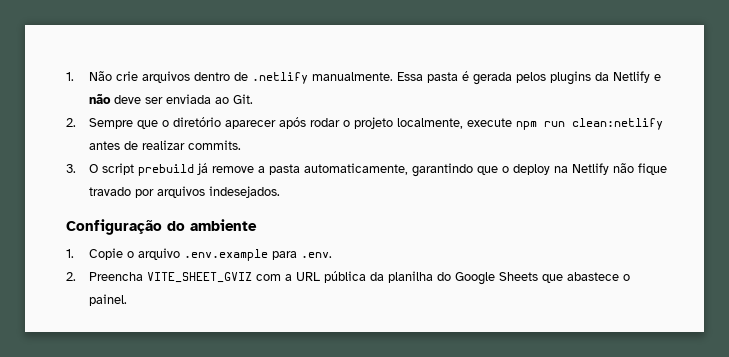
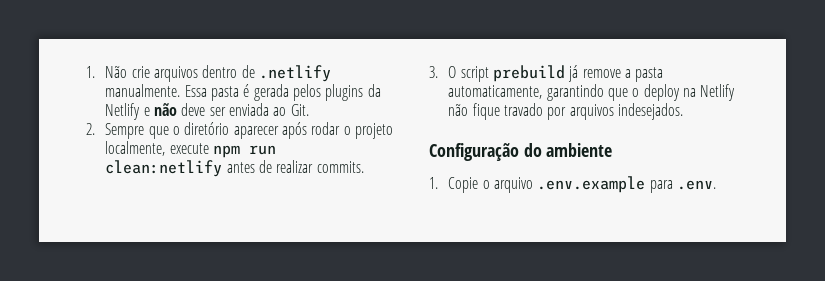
- 2. Preencha VITE_SHEET_GVIZ com a URL pública da planilha do Google Sheets que abastece o painel.

